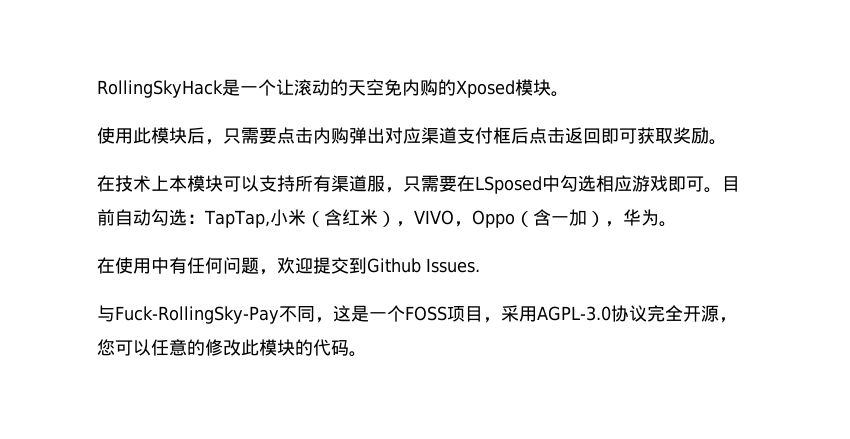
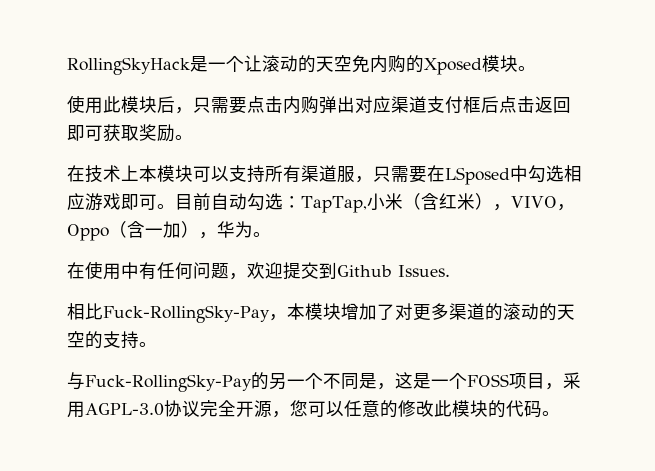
- 与Fuck-RollingSky-Pay不同，这是一个FOSS项目，采用AGPL-3.0协议完全开源，您可以任意的修改此模块的代码。
+ 相比Fuck-RollingSky-Pay，本模块增加了对更多渠道的滚动的天空的支持。
+ 与Fuck-RollingSky-Pay的另一个不同是，这是一个FOSS项目，采用AGPL-3.0协议完全开源，您可以任意的修改此模块的代码。

